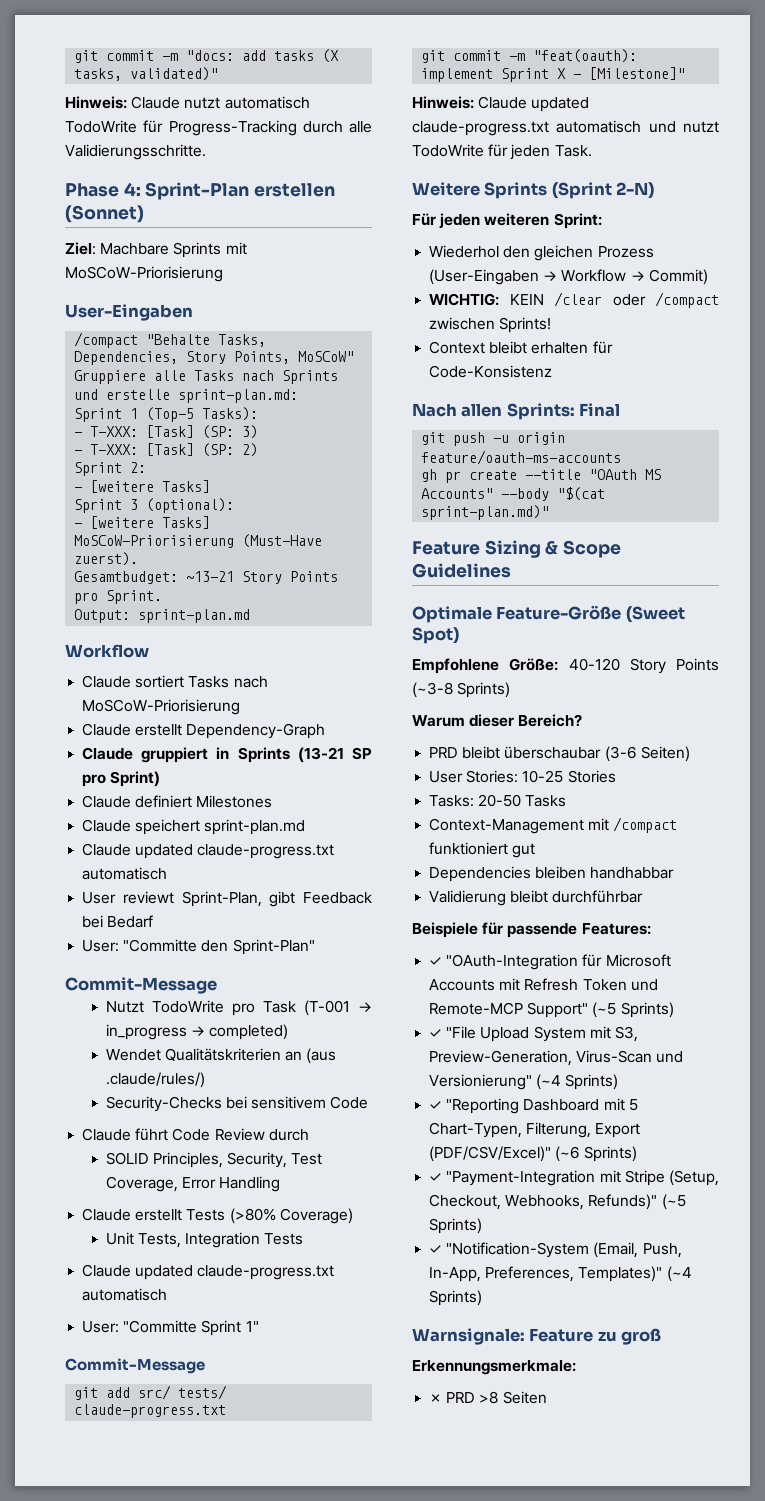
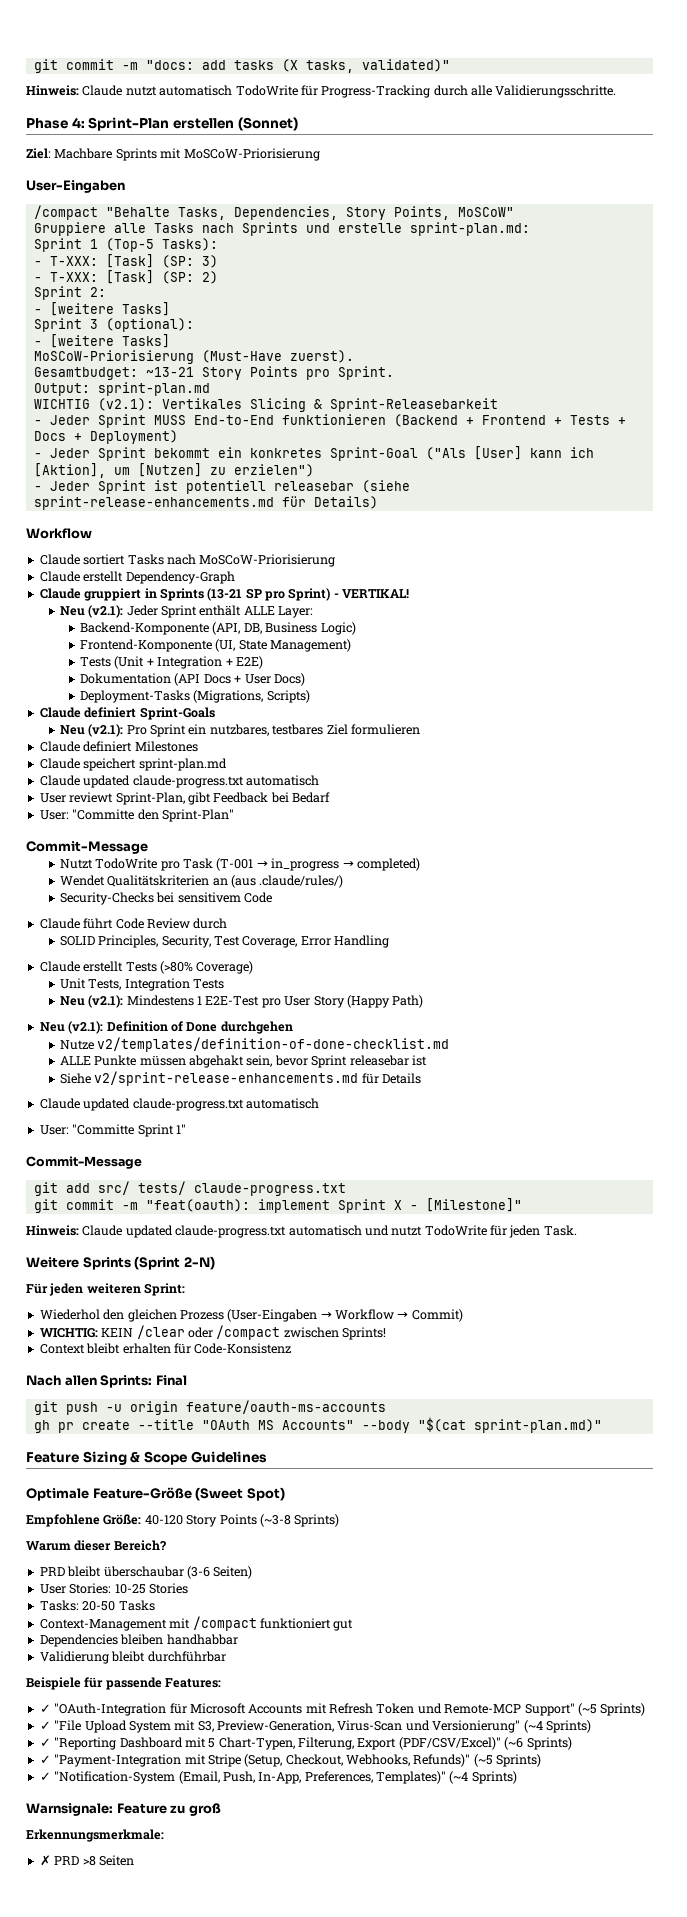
+ WICHTIG (v2.1): Vertikales Slicing & Sprint-Releasebarkeit
+ - Jeder Sprint MUSS End-to-End funktionieren (Backend + Frontend + Tests + Docs + Deployment)
+ - Jeder Sprint bekommt ein konkretes Sprint-Goal ("Als [User] kann ich [Aktion], um [Nutzen] zu erzielen")
+ - Jeder Sprint ist potentiell releasebar (siehe sprint-release-enhancements.md für Details)
- Claude gruppiert in Sprints (13-21 SP pro Sprint)
+ Claude gruppiert in Sprints (13-21 SP pro Sprint) - VERTIKAL!
+ Neu (v2.1): Jeder Sprint enthält ALLE Layer:
+ Backend-Komponente (API, DB, Business Logic)
+ Frontend-Komponente (UI, State Management)
+ Tests (Unit + Integration + E2E)
+ Dokumentation (API Docs + User Docs)
+ Deployment-Tasks (Migrations, Scripts)
+ Claude definiert Sprint-Goals
+ Neu (v2.1): Pro Sprint ein nutzbares, testbares Ziel formulieren
+ Neu (v2.1): Mindestens 1 E2E-Test pro User Story (Happy Path)
+ Neu (v2.1): Definition of Done durchgehen
+ Nutze v2/templates/definition-of-done-checklist.md
+ ALLE Punkte müssen abgehakt sein, bevor Sprint releasebar ist
+ Siehe v2/sprint-release-enhancements.md für Details

